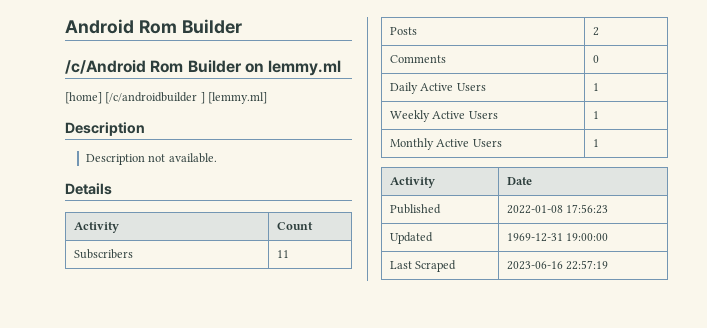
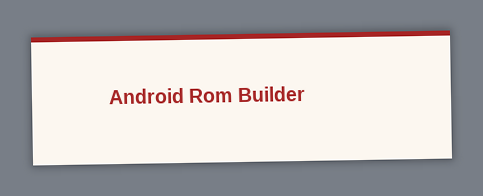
- /c/Android Rom Builder on lemmy.ml
- [home] [/c/androidbuilder ] [lemmy.ml]
- Description
- Description not available.
- Details
- Activity | Count
- Subscribers | 11
- Posts | 2
- Comments | 0
- Daily Active Users | 1
- Weekly Active Users | 1
- Monthly Active Users | 1
- Activity | Date
- Published | 2022-01-08 17:56:23
- Updated | 1969-12-31 19:00:00
- Last Scraped | 2023-06-16 22:57:19

